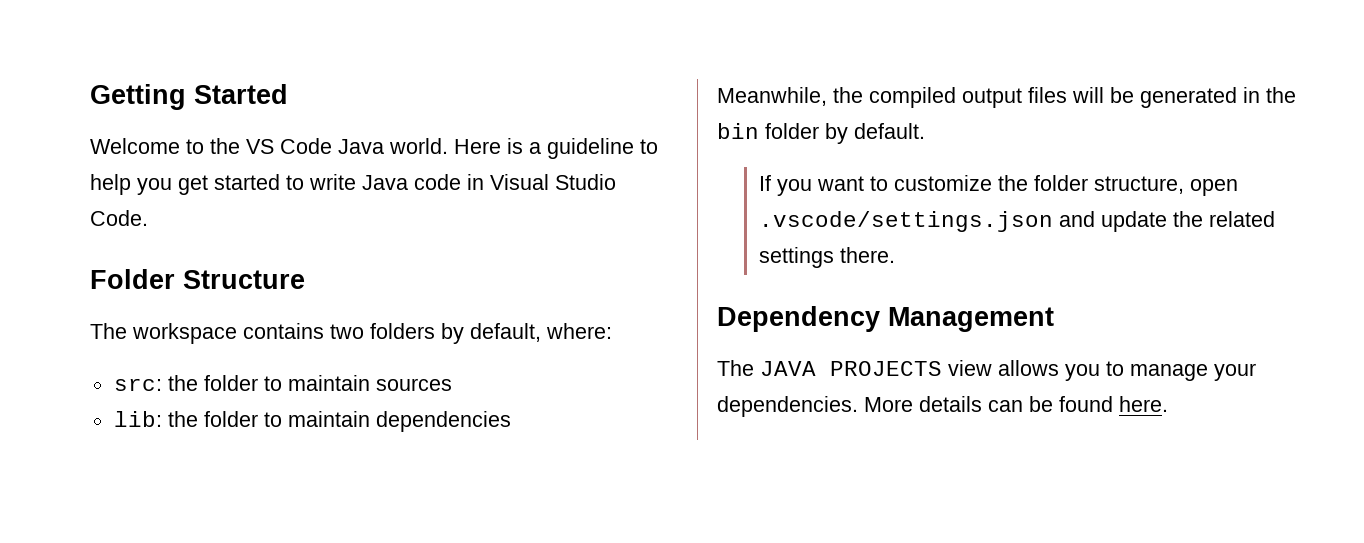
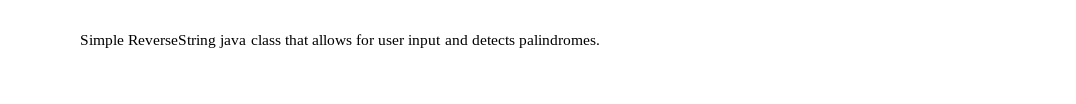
- Getting Started
- Welcome to the VS Code Java world. Here is a guideline to help you get started to write Java code in Visual Studio Code.
- Folder Structure
- The workspace contains two folders by default, where:
- src: the folder to maintain sources
- lib: the folder to maintain dependencies
- Meanwhile, the compiled output files will be generated in the bin folder by default.
- If you want to customize the folder structure, open .vscode/settings.json and update the related settings there.
- Dependency Management
- The JAVA PROJECTS view allows you to manage your dependencies. More details can be found here.
+ Simple ReverseString java class that allows for user input and detects palindromes.

